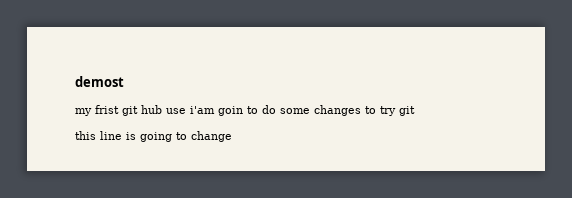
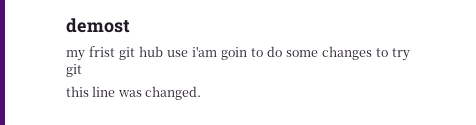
- this line is going to change
+ this line was changed.

